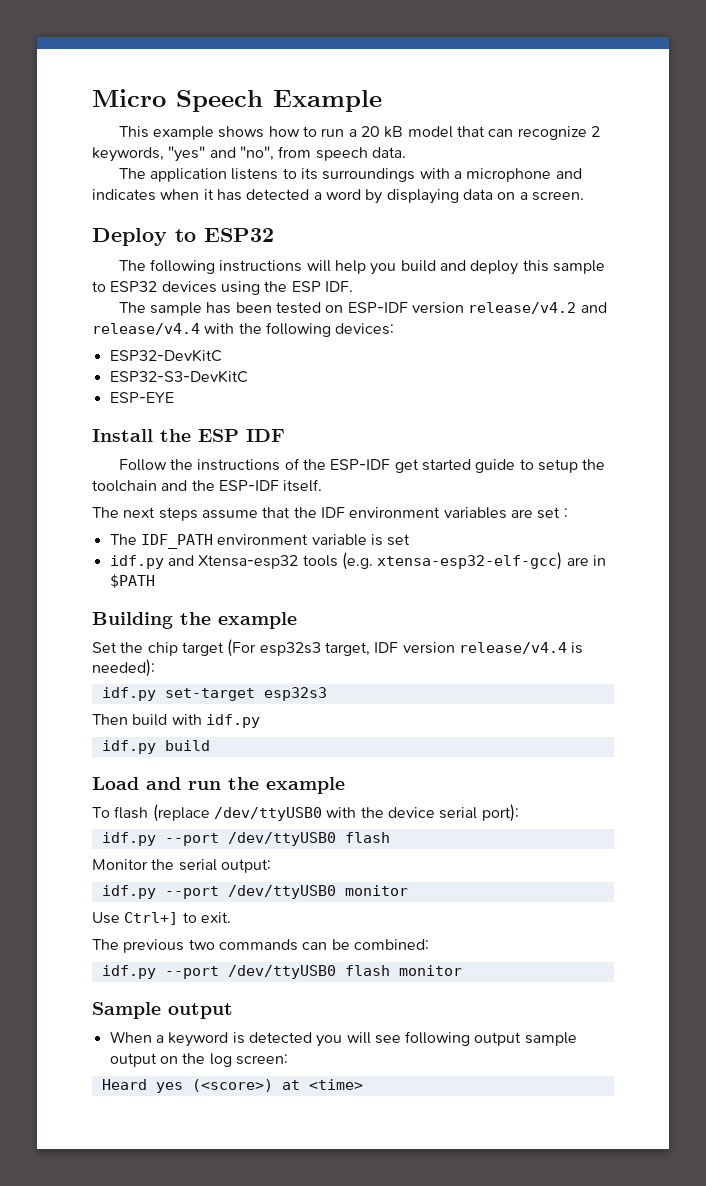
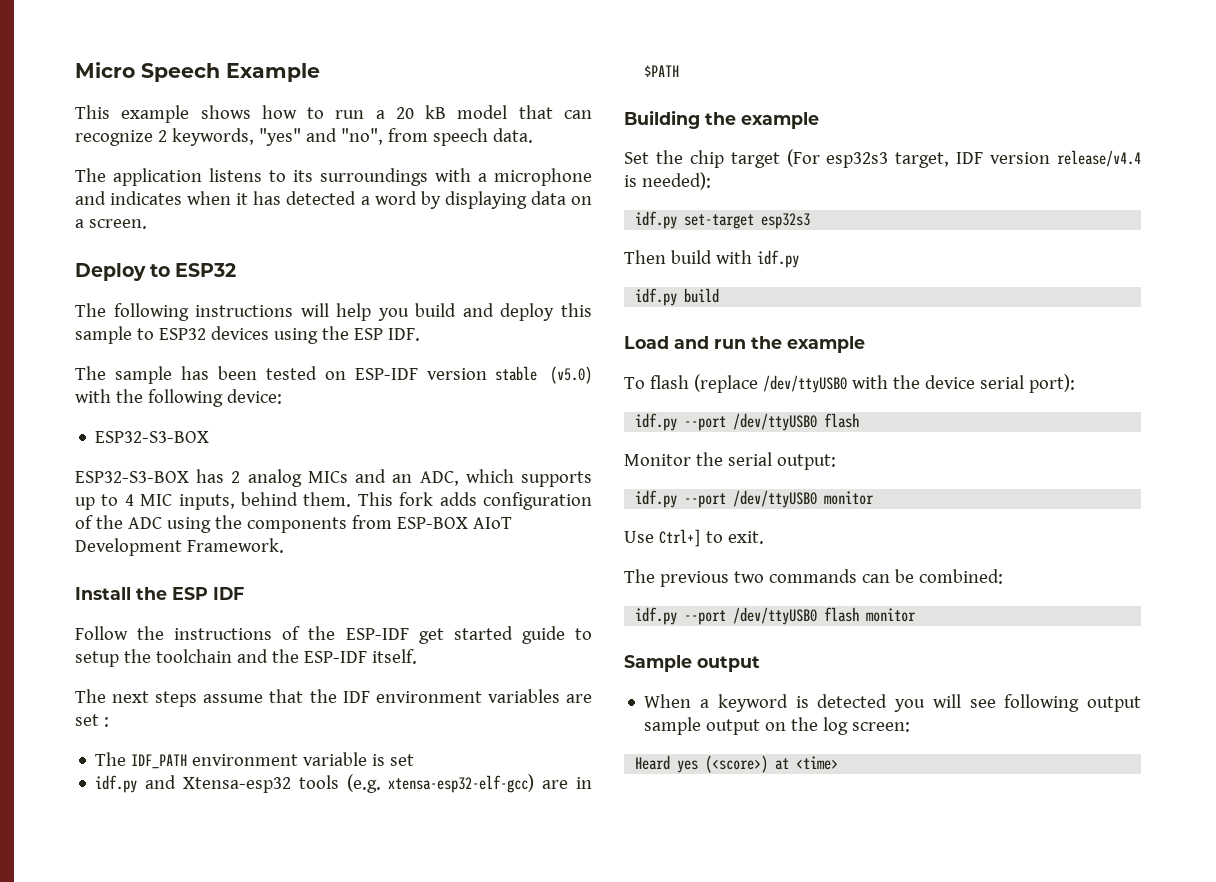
- The sample has been tested on ESP-IDF version release/v4.2 and release/v4.4 with the following devices:
- ESP32-DevKitC
- ESP32-S3-DevKitC
- ESP-EYE
+ The sample has been tested on ESP-IDF version stable (v5.0) with the following device:
+ ESP32-S3-BOX
+ ESP32-S3-BOX has 2 analog MICs and an ADC, which supports up to 4 MIC inputs, behind them. This fork adds configuration of the ADC using the components from ESP-BOX AIoT Development Framework.

